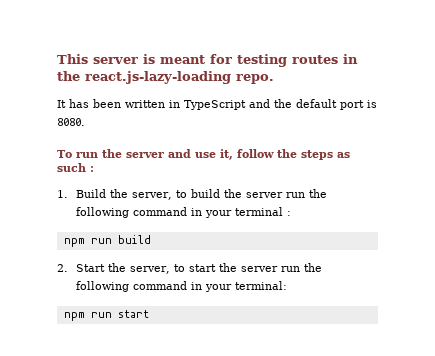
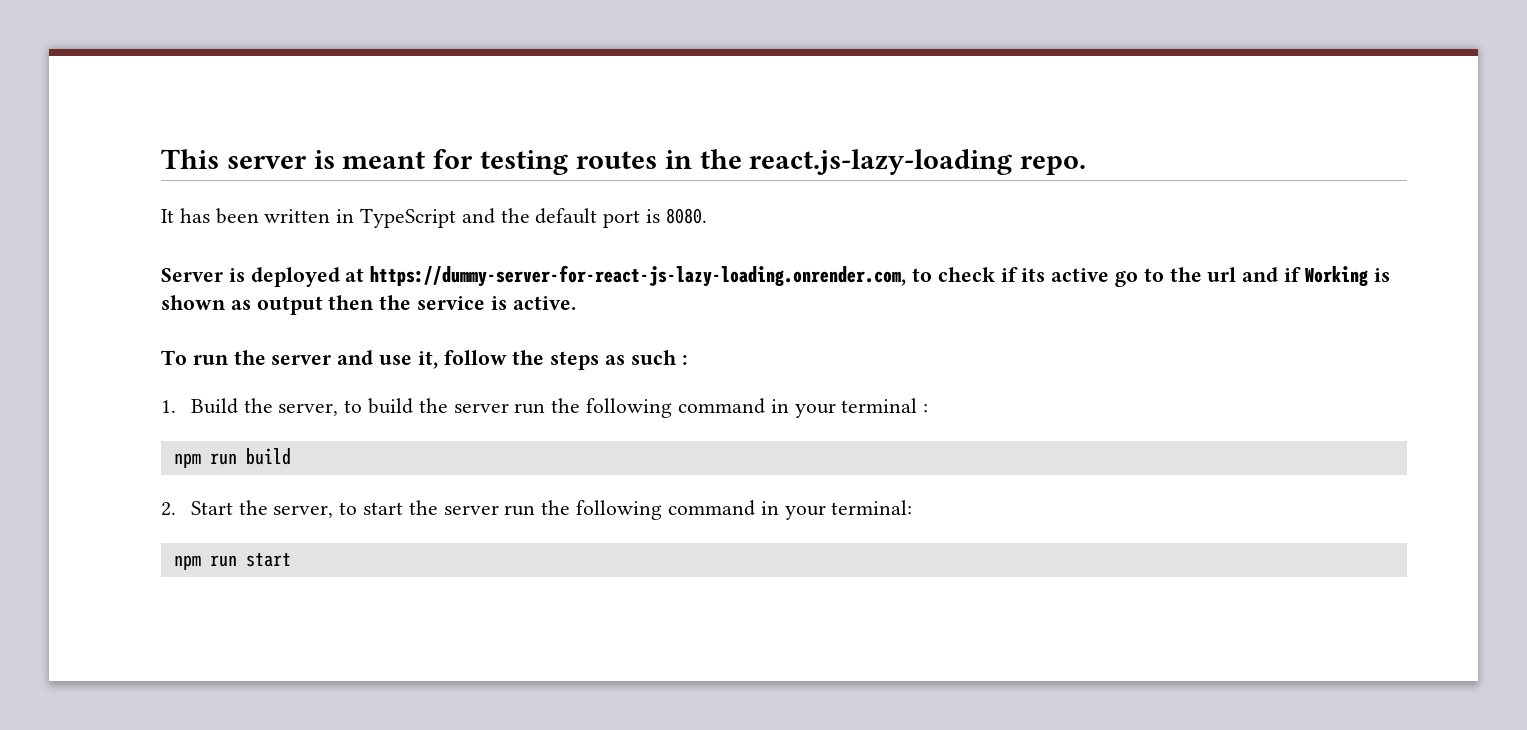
+ Server is deployed at https://dummy-server-for-react-js-lazy-loading.onrender.com, to check if its active go to the url and if Working is shown as output then the service is active.

